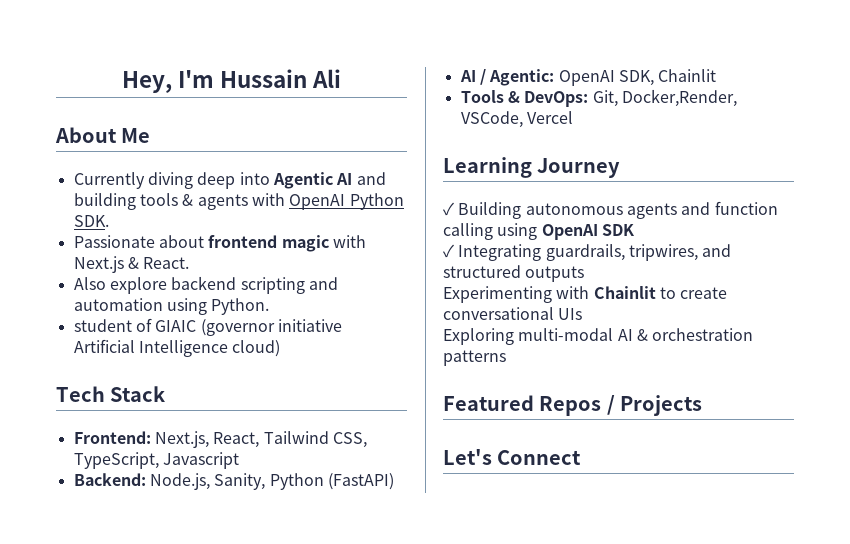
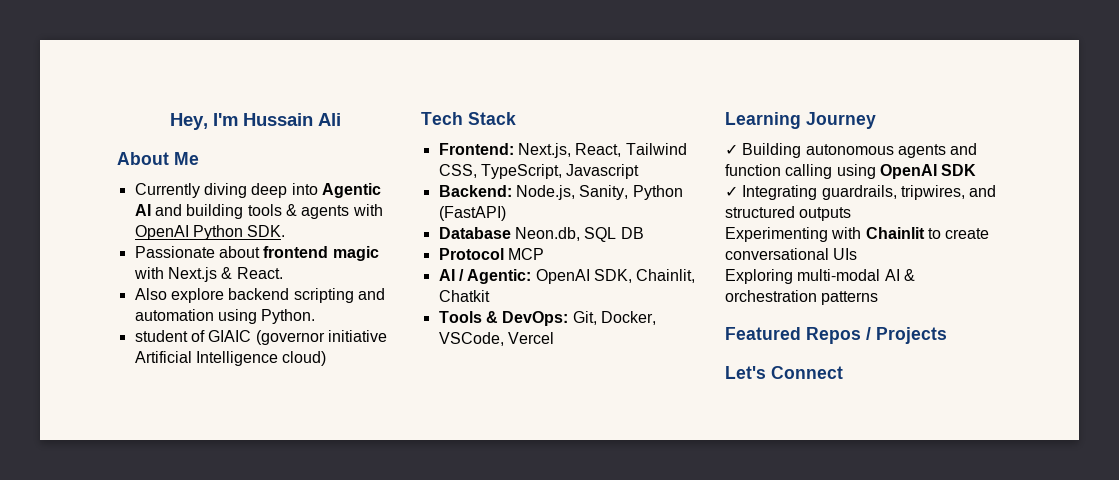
+ Database Neon.db, SQL DB
+ Protocol MCP
- AI / Agentic: OpenAI SDK, Chainlit
+ AI / Agentic: OpenAI SDK, Chainlit, Chatkit
- Tools & DevOps: Git, Docker,Render, VSCode, Vercel
+ Tools & DevOps: Git, Docker, VSCode, Vercel

